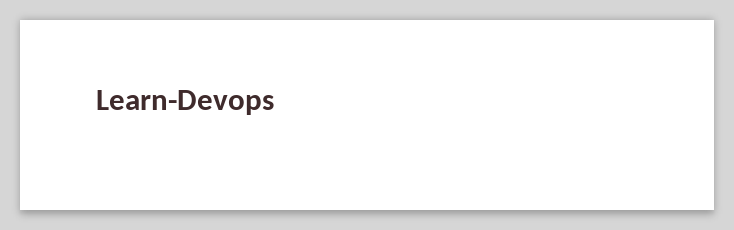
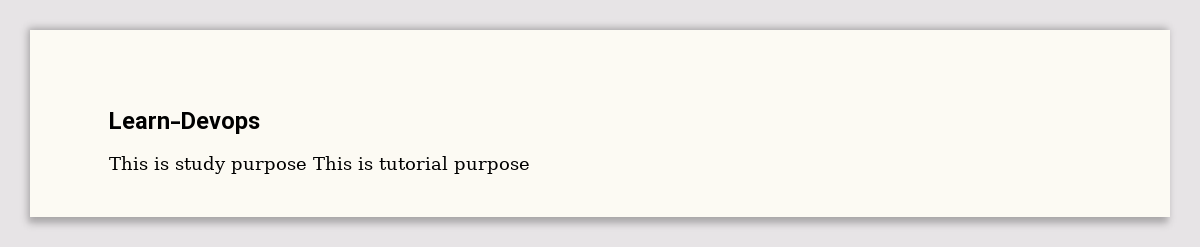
+ This is study purpose This is tutorial purpose

